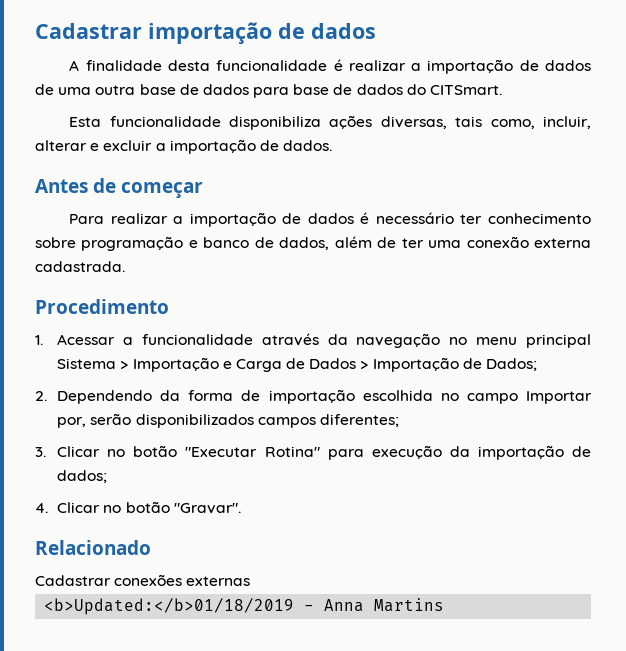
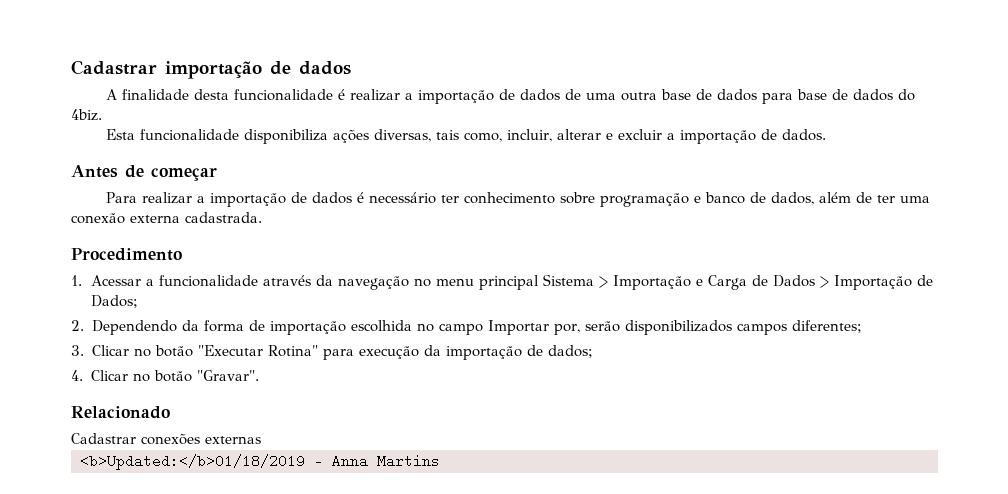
- A finalidade desta funcionalidade é realizar a importação de dados de uma outra base de dados para base de dados do CITSmart.
+ A finalidade desta funcionalidade é realizar a importação de dados de uma outra base de dados para base de dados do 4biz.

